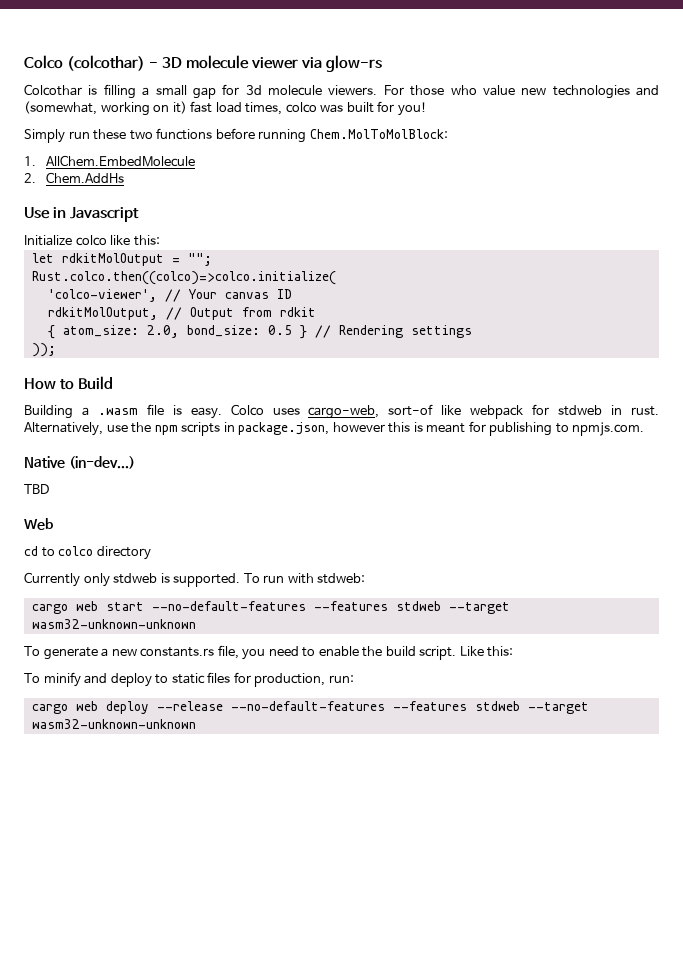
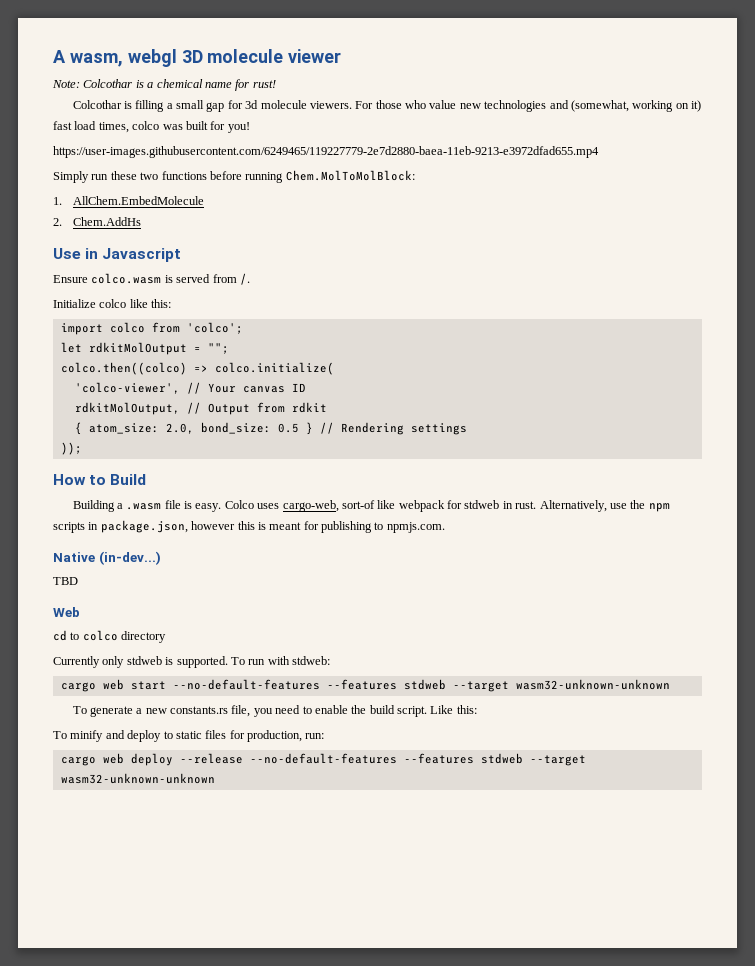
- Colco (colcothar) - 3D molecule viewer via glow-rs
+ A wasm, webgl 3D molecule viewer
+ Note: Colcothar is a chemical name for rust!
+ https://user-images.githubusercontent.com/6249465/119227779-2e7d2880-baea-11eb-9213-e3972dfad655.mp4
+ Ensure colco.wasm is served from /.
+ import colco from 'colco';
- Rust.colco.then((colco)=>colco.initialize(
+ colco.then((colco) => colco.initialize(

